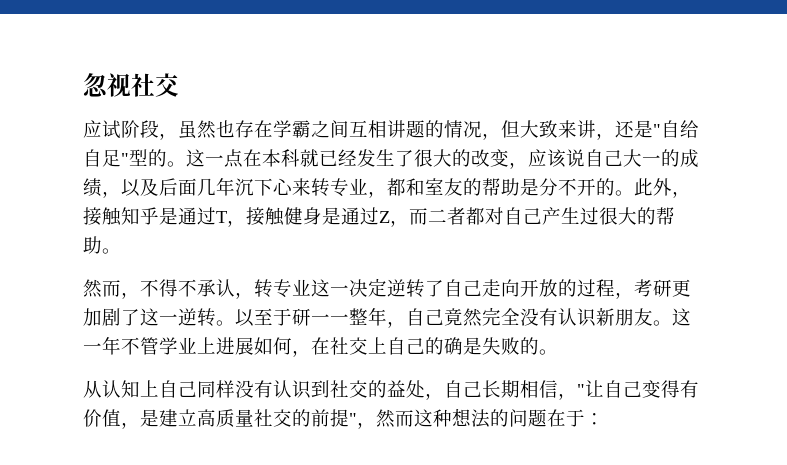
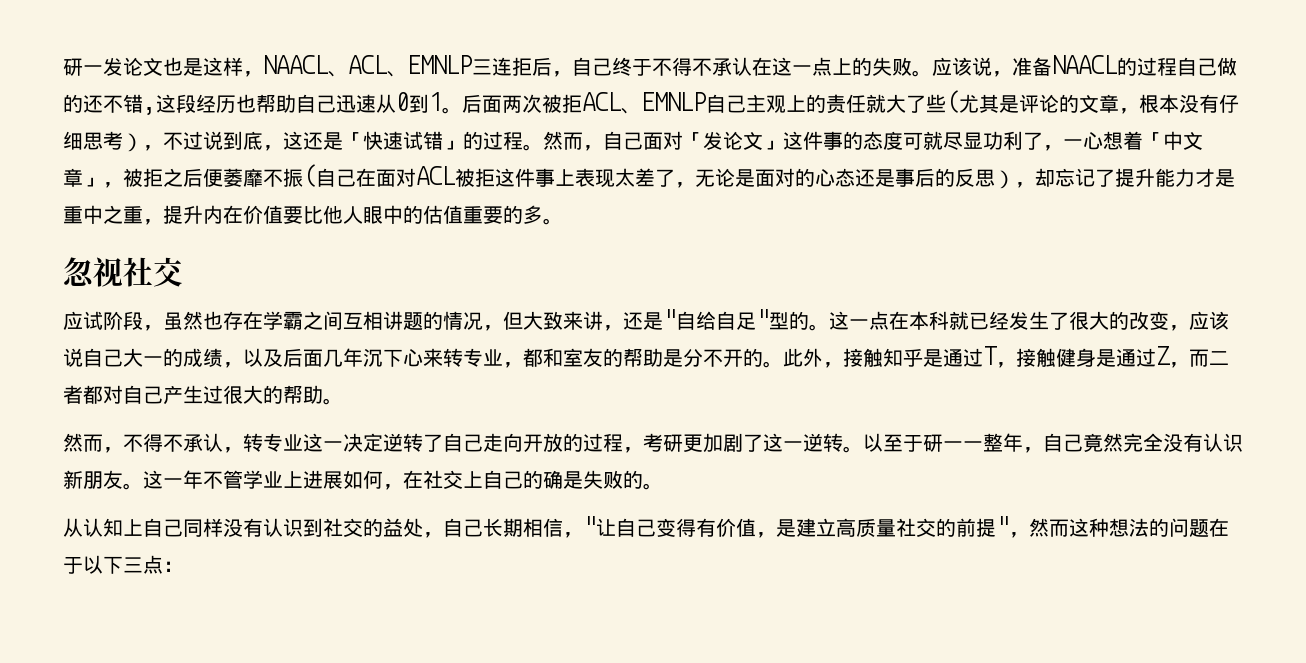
+ 研一发论文也是这样，NAACL、ACL、EMNLP三连拒后，自己终于不得不承认在这一点上的失败。应该说，准备NAACL的过程自己做的还不错,这段经历也帮助自己迅速从0到1。后面两次被拒ACL、EMNLP自己主观上的责任就大了些(尤其是评论的文章，根本没有仔细思考），不过说到底，这还是「快速试错」的过程。然而，自己面对「发论文」这件事的态度可就尽显功利了，一心想着「中文章」，被拒之后便萎靡不振(自己在面对ACL被拒这件事上表现太差了，无论是面对的心态还是事后的反思），却忘记了提升能力才是重中之重，提升内在价值要比他人眼中的估值重要的多。
- 从认知上自己同样没有认识到社交的益处，自己长期相信，"让自己变得有价值，是建立高质量社交的前提"，然而这种想法的问题在于：
+ 从认知上自己同样没有认识到社交的益处，自己长期相信，"让自己变得有价值，是建立高质量社交的前提"，然而这种想法的问题在于以下三点：

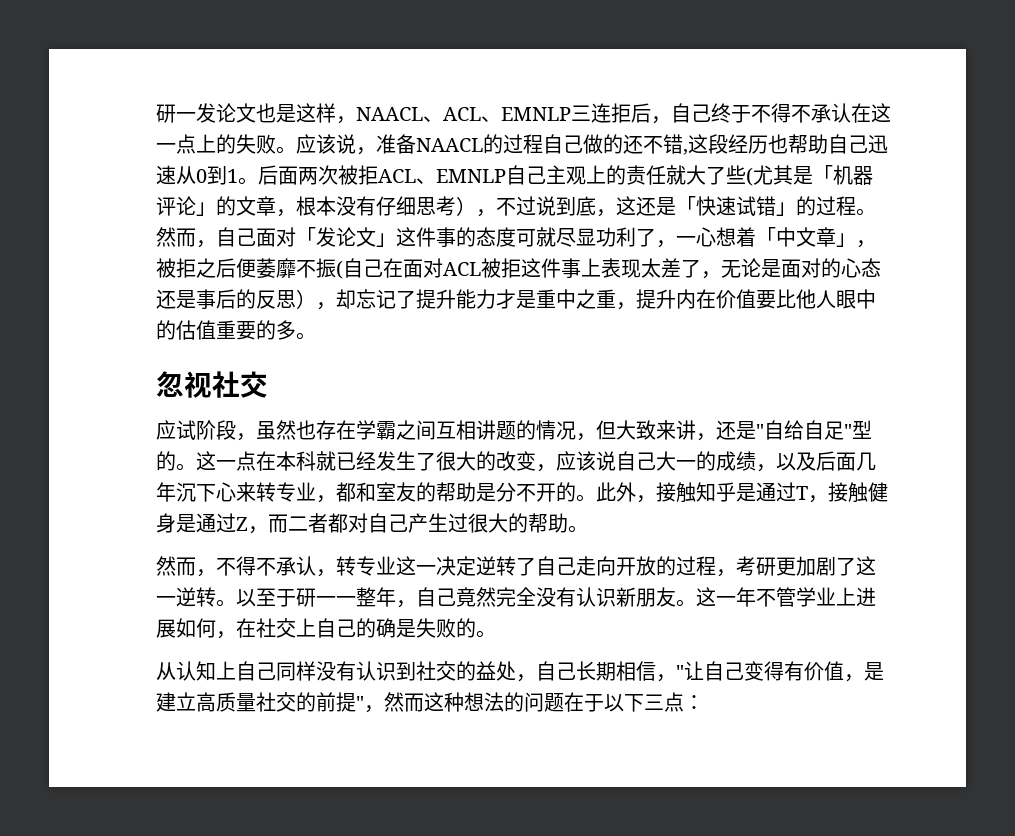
- 后面两次被拒ACL、EMNLP自己主观上的责任就大了些(尤其是评论的文章，根本没有仔细思考），不过说到底，这还是「快速试错」的过程。
+ 后面两次被拒ACL、EMNLP自己主观上的责任就大了些(尤其是「机器评论」的文章，根本没有仔细思考），不过说到底，这还是「快速试错」的过程。

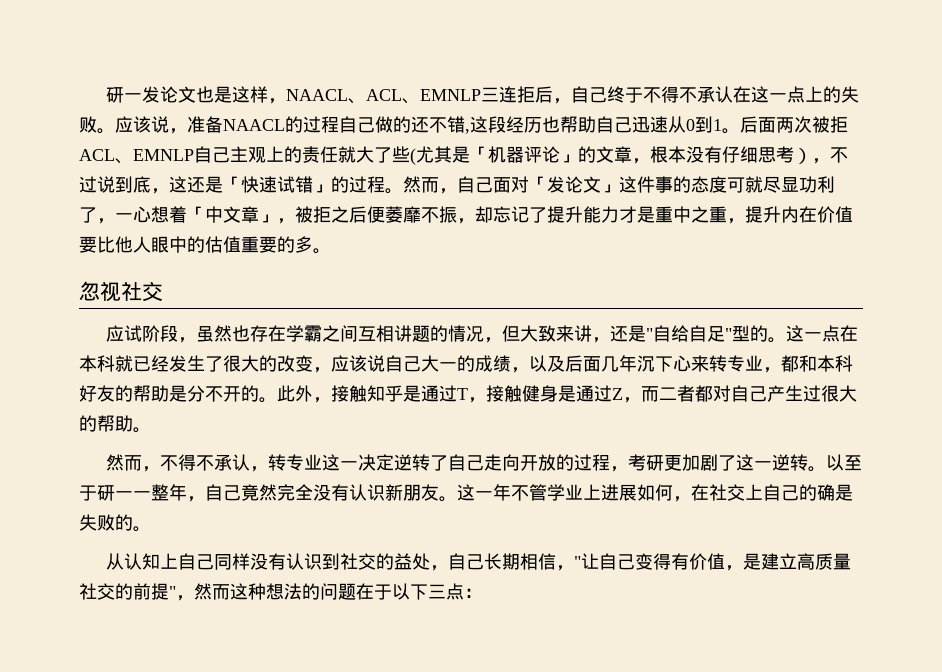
- 然而，自己面对「发论文」这件事的态度可就尽显功利了，一心想着「中文章」，被拒之后便萎靡不振(自己在面对ACL被拒这件事上表现太差了，无论是面对的心态还是事后的反思），却忘记了提升能力才是重中之重，提升内在价值要比他人眼中的估值重要的多。
+ 然而，自己面对「发论文」这件事的态度可就尽显功利了，一心想着「中文章」，被拒之后便萎靡不振，却忘记了提升能力才是重中之重，提升内在价值要比他人眼中的估值重要的多。
- 这一点在本科就已经发生了很大的改变，应该说自己大一的成绩，以及后面几年沉下心来转专业，都和室友的帮助是分不开的。
+ 这一点在本科就已经发生了很大的改变，应该说自己大一的成绩，以及后面几年沉下心来转专业，都和本科好友的帮助是分不开的。

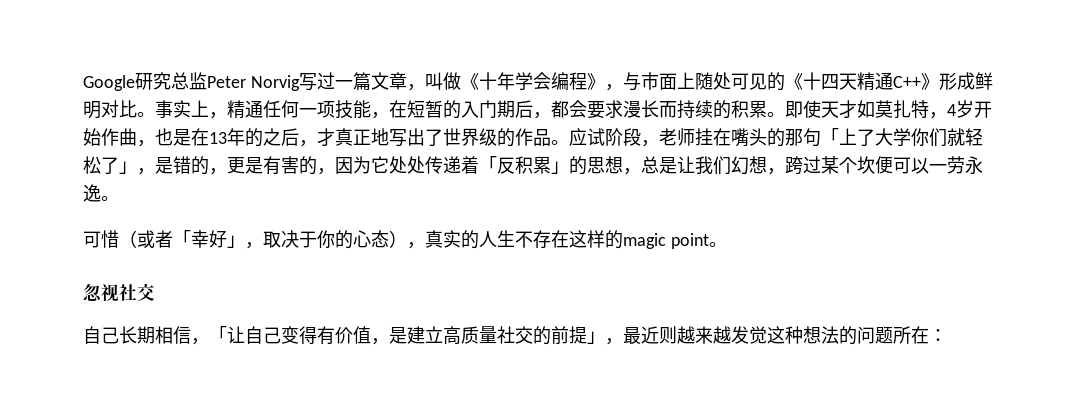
- 研一发论文也是这样，NAACL、ACL、EMNLP三连拒后，自己终于不得不承认在这一点上的失败。应该说，准备NAACL的过程自己做的还不错,这段经历也帮助自己迅速从0到1。后面两次被拒ACL、EMNLP自己主观上的责任就大了些(尤其是「机器评论」的文章，根本没有仔细思考），不过说到底，这还是「快速试错」的过程。然而，自己面对「发论文」这件事的态度可就尽显功利了，一心想着「中文章」，被拒之后便萎靡不振，却忘记了提升能力才是重中之重，提升内在价值要比他人眼中的估值重要的多。
+ Google研究总监Peter Norvig写过一篇文章，叫做《十年学会编程》，与市面上随处可见的《十四天精通C++》形成鲜明对比。事实上，精通任何一项技能，在短暂的入门期后，都会要求漫长而持续的积累。即使天才如莫扎特，4岁开始作曲，也是在13年的之后，才真正地写出了世界级的作品。应试阶段，老师挂在嘴头的那句「上了大学你们就轻松了」，是错的，更是有害的，因为它处处传递着「反积累」的思想，总是让我们幻想，跨过某个坎便可以一劳永逸。
+ 可惜（或者「幸好」，取决于你的心态），真实的人生不存在这样的magic point。
  忽视社交
- 应试阶段，虽然也存在学霸之间互相讲题的情况，但大致来讲，还是"自给自足"型的。这一点在本科就已经发生了很大的改变，应该说自己大一的成绩，以及后面几年沉下心来转专业，都和本科好友的帮助是分不开的。此外，接触知乎是通过T，接触健身是通过Z，而二者都对自己产生过很大的帮助。
- 然而，不得不承认，转专业这一决定逆转了自己走向开放的过程，考研更加剧了这一逆转。以至于研一一整年，自己竟然完全没有认识新朋友。这一年不管学业上进展如何，在社交上自己的确是失败的。
- 从认知上自己同样没有认识到社交的益处，自己长期相信，"让自己变得有价值，是建立高质量社交的前提"，然而这种想法的问题在于以下三点：
+ 自己长期相信，「让自己变得有价值，是建立高质量社交的前提」，最近则越来越发觉这种想法的问题所在：

